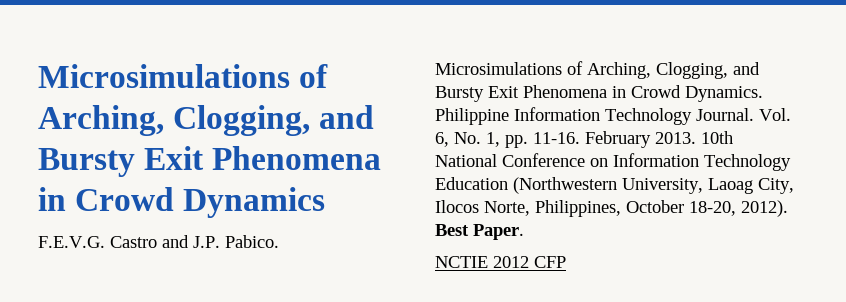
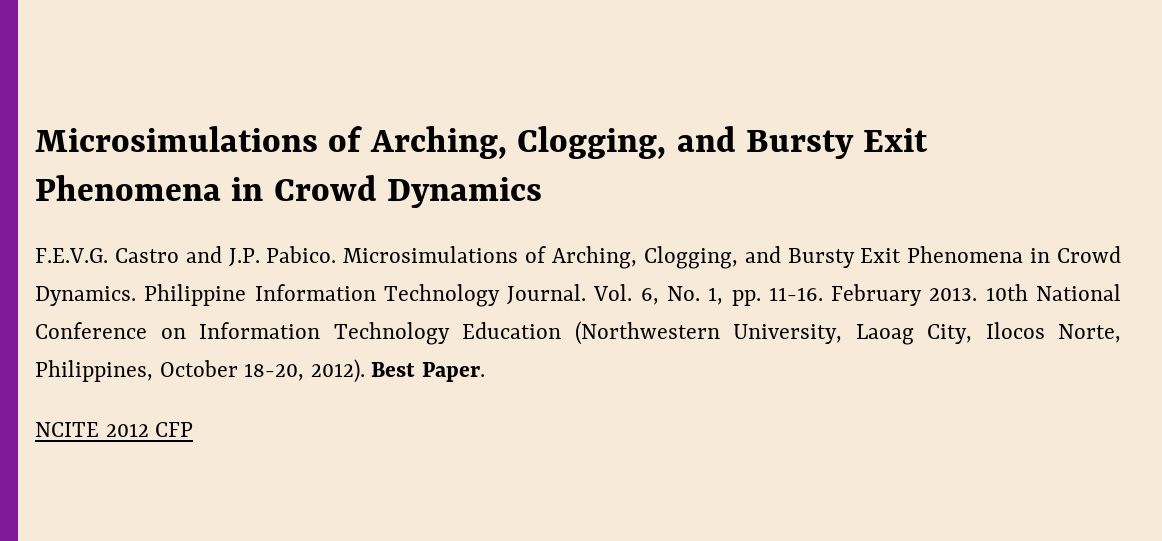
- NCTIE 2012 CFP
+ NCITE 2012 CFP

